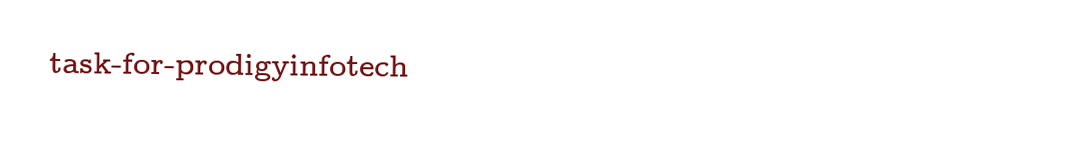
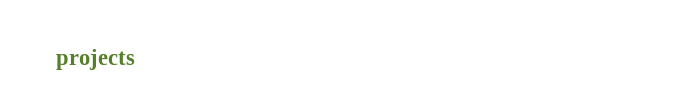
- task-for-prodigyinfotech
+ projects

